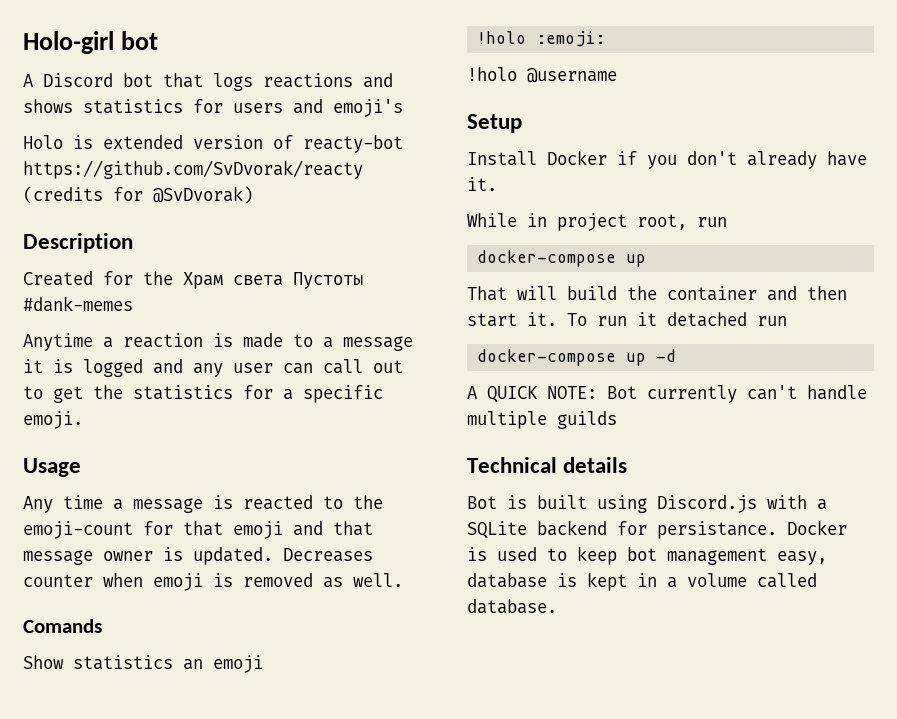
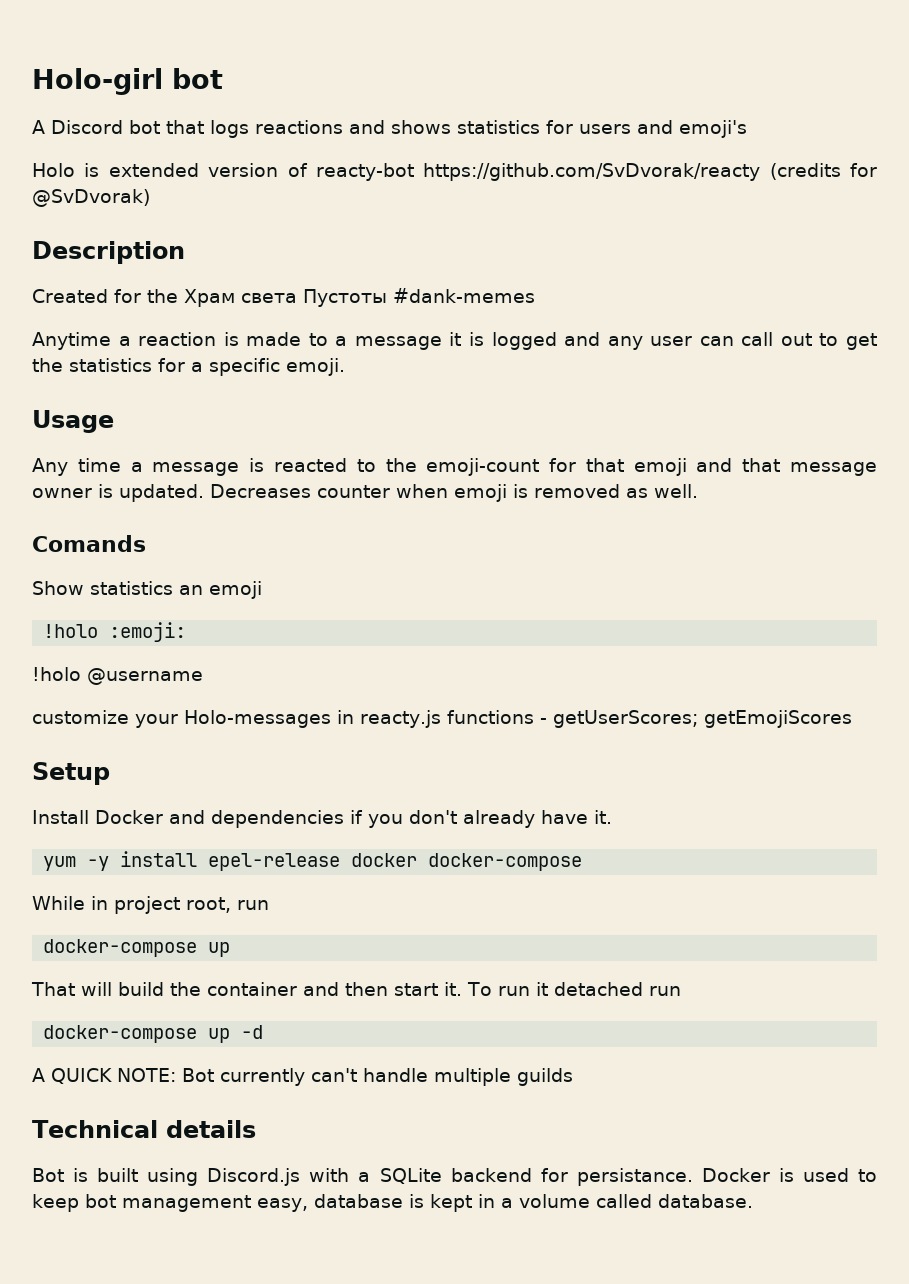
+ customize your Holo-messages in reacty.js functions - getUserScores; getEmojiScores
- Install Docker if you don't already have it.
+ Install Docker and dependencies if you don't already have it.
+ yum -y install epel-release docker docker-compose

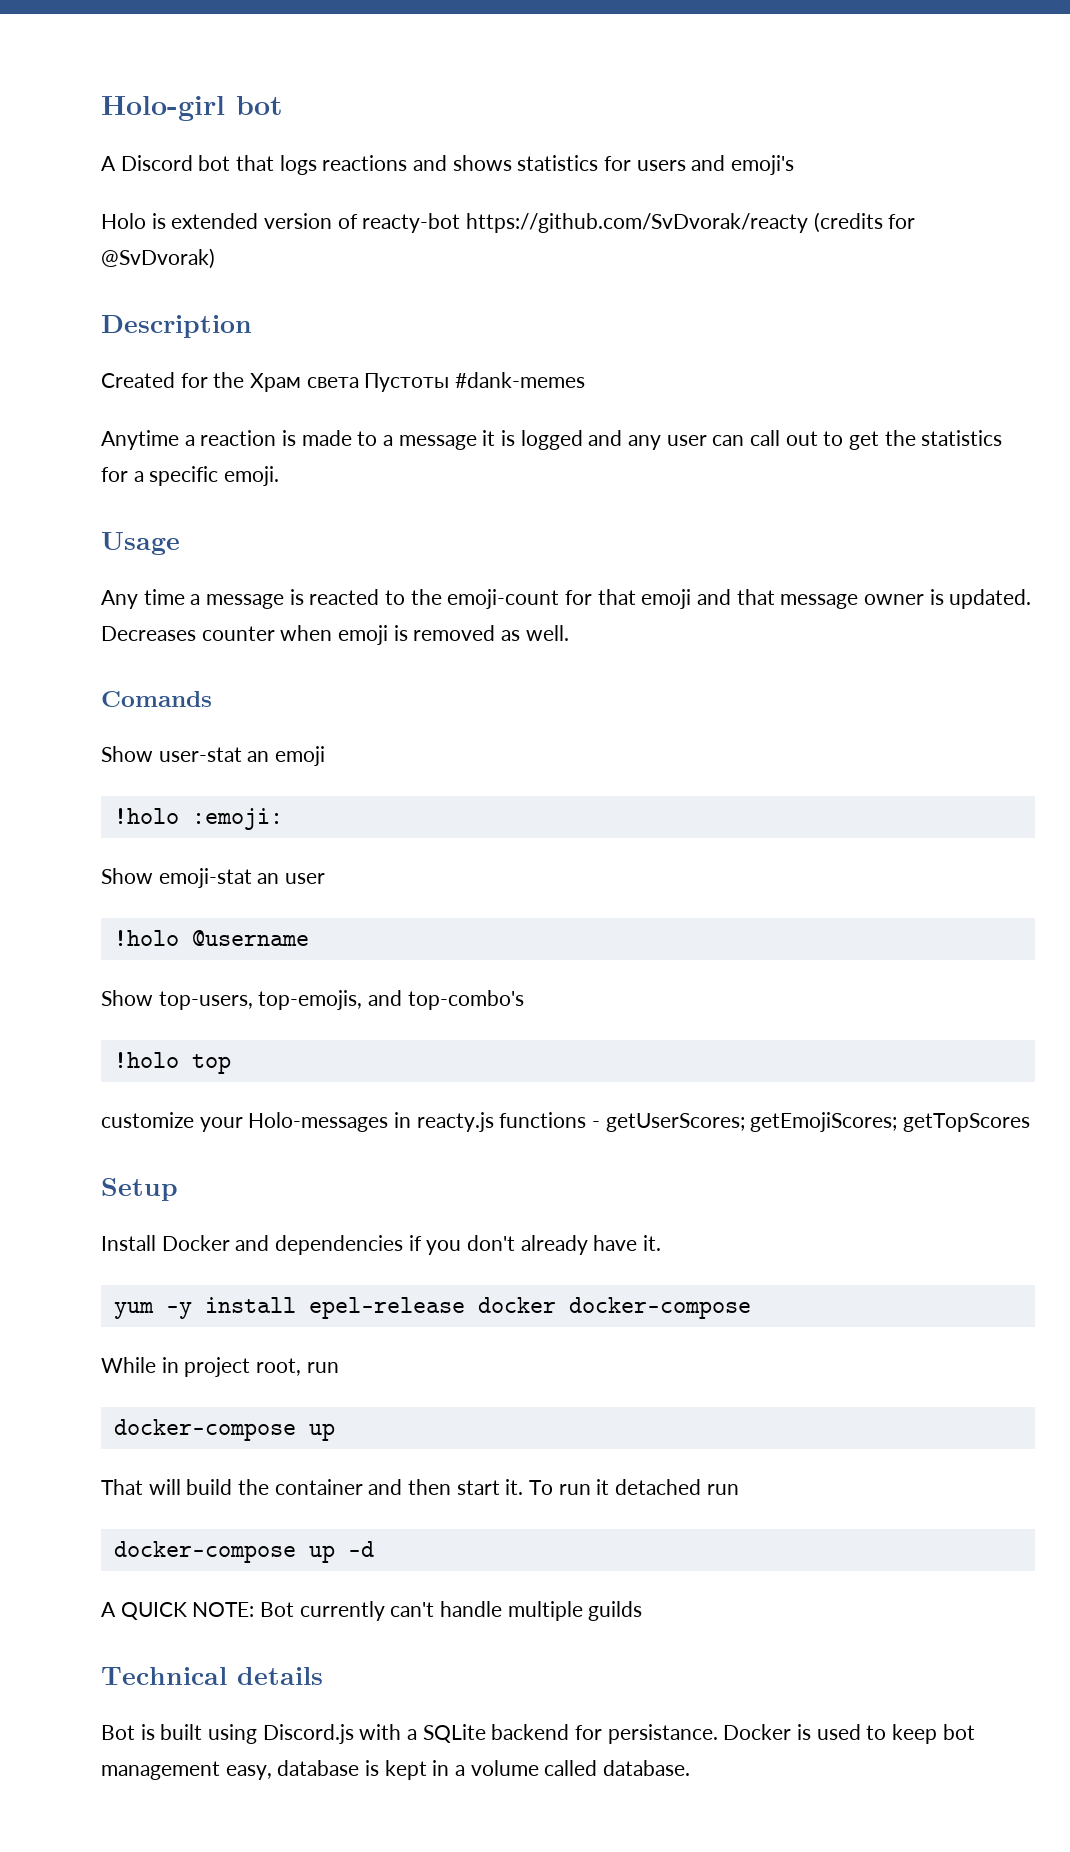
- Show statistics an emoji
+ Show user-stat an emoji
+ Show emoji-stat an user
  !holo @username
+ Show top-users, top-emojis, and top-combo's
+ !holo top
- customize your Holo-messages in reacty.js functions - getUserScores; getEmojiScores
+ customize your Holo-messages in reacty.js functions - getUserScores; getEmojiScores; getTopScores

